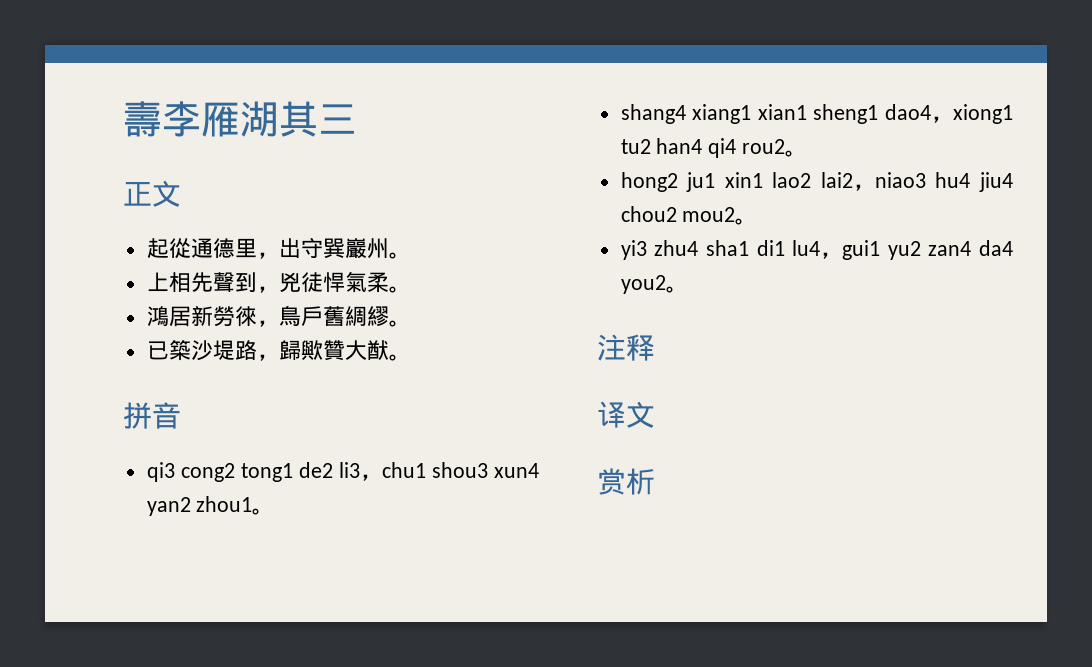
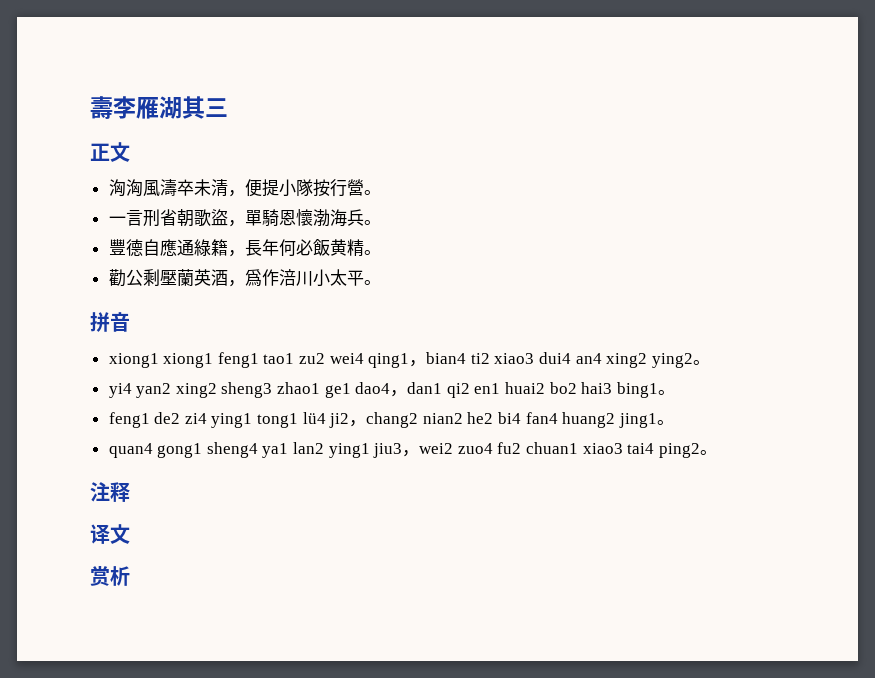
- 起從通德里，出守巽巖州。
- 上相先聲到，兇徒悍氣柔。
- 鴻居新勞徠，鳥戶舊綢繆。
- 已築沙堤路，歸歟贊大猷。
+ 洶洶風濤卒未清，便提小隊按行營。
+ 一言刑省朝歌盜，單騎恩懷渤海兵。
+ 豐德自應通綠籍，長年何必飯黄精。
+ 勸公剩壓蘭英酒，爲作涪川小太平。
  拼音
- qi3 cong2 tong1 de2 li3，chu1 shou3 xun4 yan2 zhou1。
- shang4 xiang1 xian1 sheng1 dao4，xiong1 tu2 han4 qi4 rou2。
- hong2 ju1 xin1 lao2 lai2，niao3 hu4 jiu4 chou2 mou2。
- yi3 zhu4 sha1 di1 lu4，gui1 yu2 zan4 da4 you2。
+ xiong1 xiong1 feng1 tao1 zu2 wei4 qing1，bian4 ti2 xiao3 dui4 an4 xing2 ying2。
+ yi4 yan2 xing2 sheng3 zhao1 ge1 dao4，dan1 qi2 en1 huai2 bo2 hai3 bing1。
+ feng1 de2 zi4 ying1 tong1 lü4 ji2，chang2 nian2 he2 bi4 fan4 huang2 jing1。
+ quan4 gong1 sheng4 ya1 lan2 ying1 jiu3，wei2 zuo4 fu2 chuan1 xiao3 tai4 ping2。

